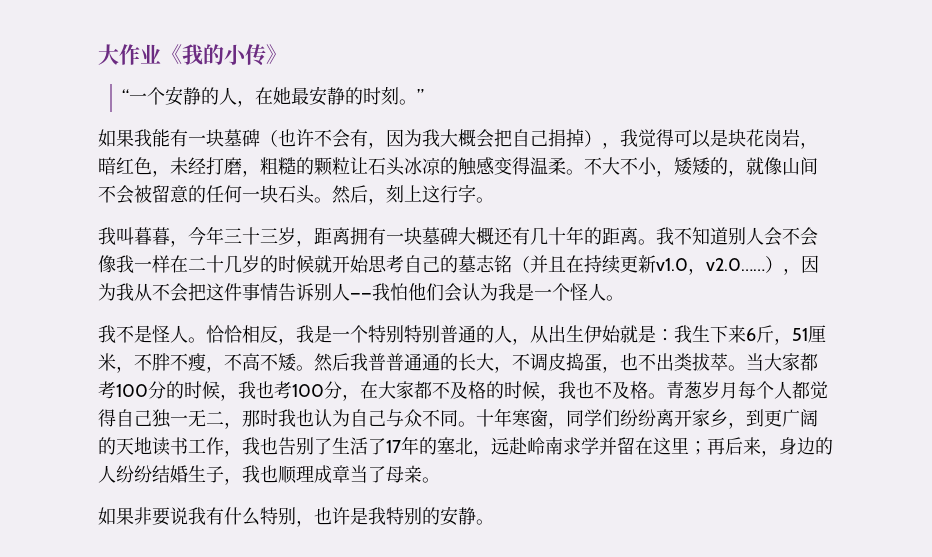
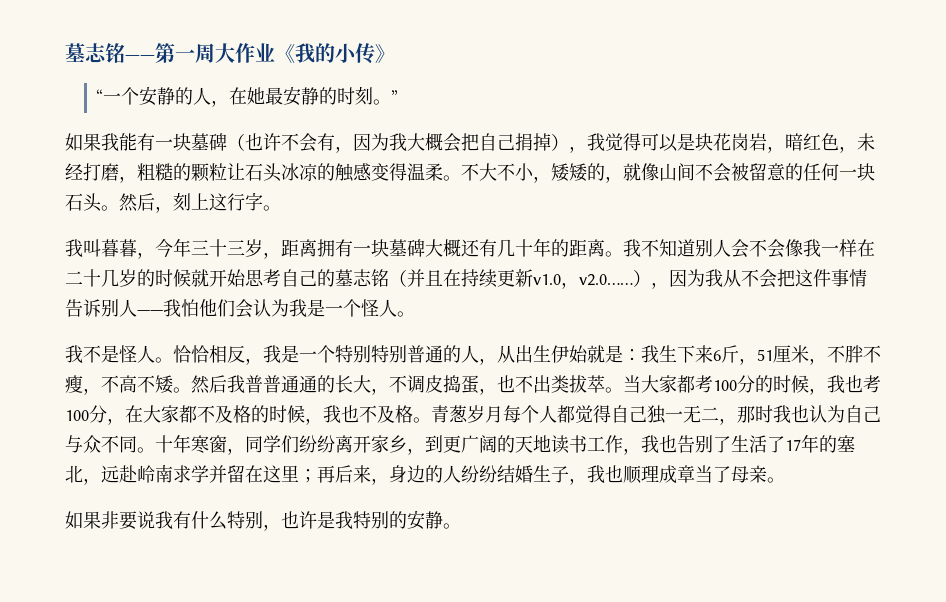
- 大作业《我的小传》
+ 墓志铭——第一周大作业《我的小传》

